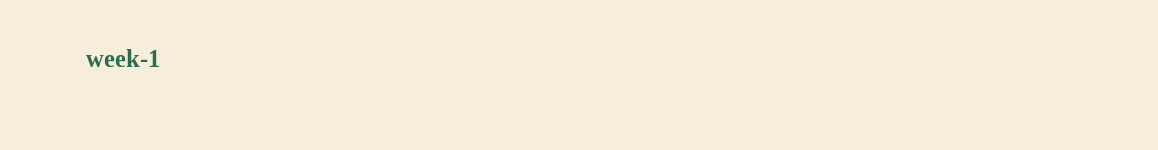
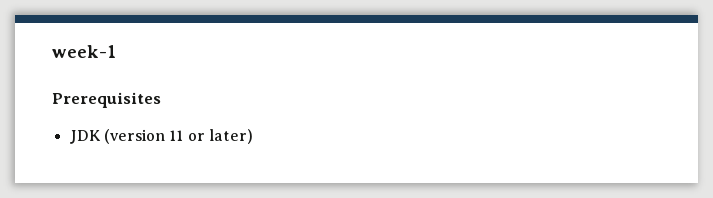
+ Prerequisites
+ JDK (version 11 or later)

